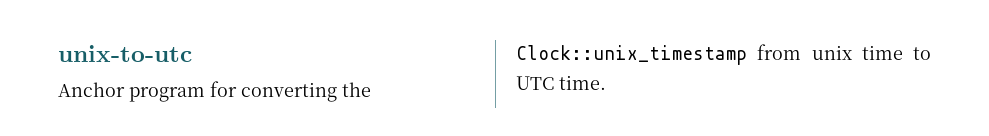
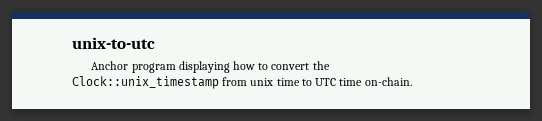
- Anchor program for converting the Clock::unix_timestamp from unix time to UTC time.
+ Anchor program displaying how to convert the Clock::unix_timestamp from unix time to UTC time on-chain.

